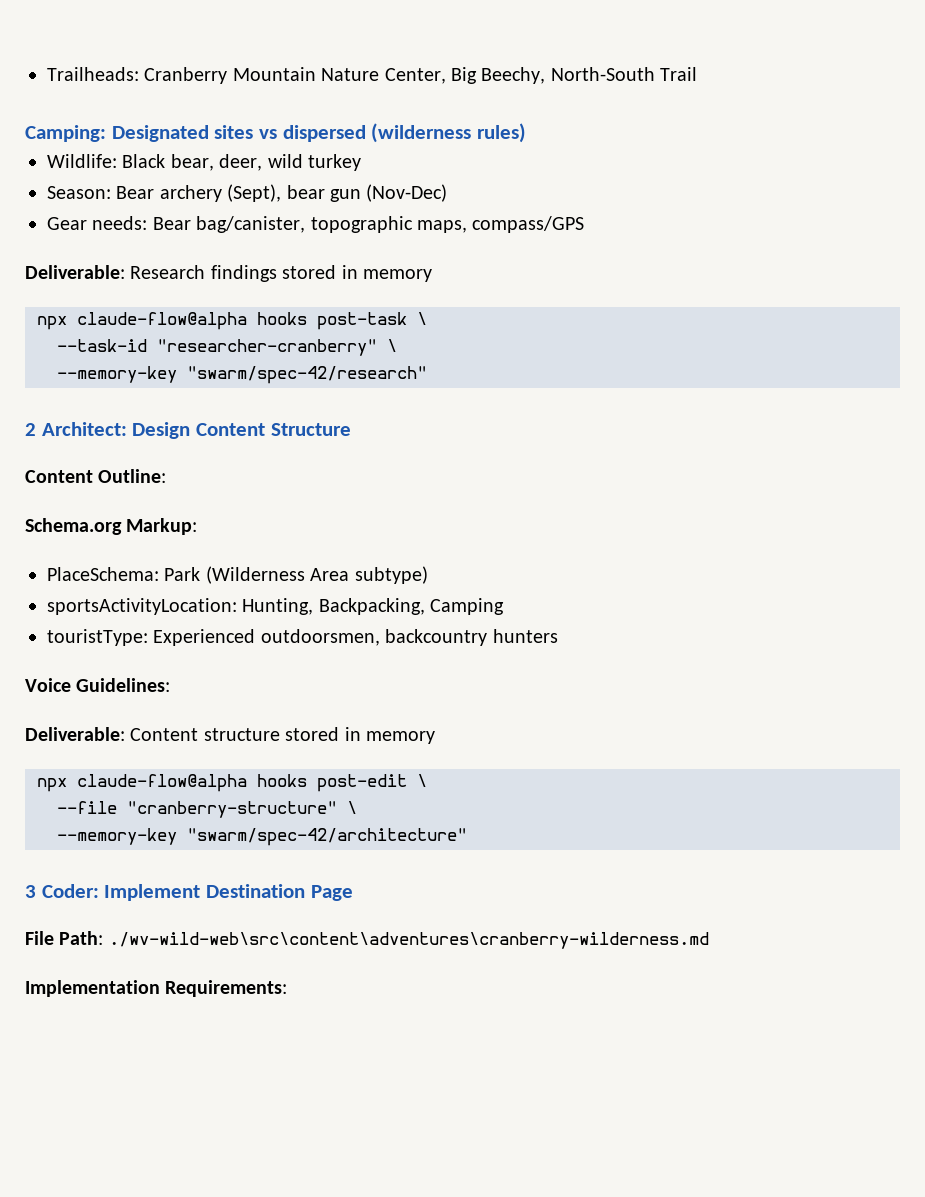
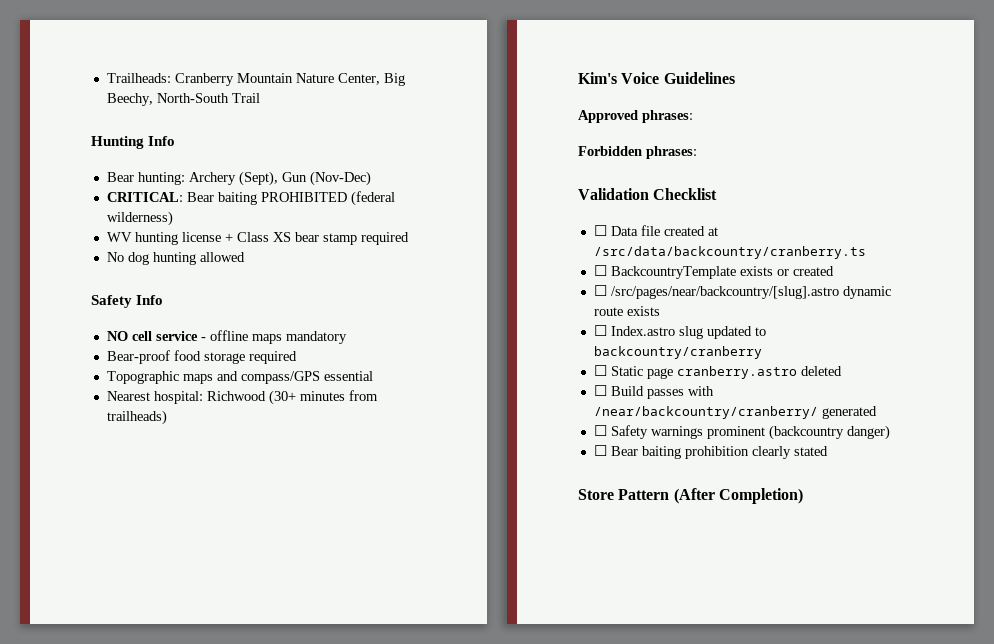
- Camping: Designated sites vs dispersed (wilderness rules)
- Wildlife: Black bear, deer, wild turkey
- Season: Bear archery (Sept), bear gun (Nov-Dec)
- Gear needs: Bear bag/canister, topographic maps, compass/GPS
- Deliverable: Research findings stored in memory
- npx claude-flow@alpha hooks post-task \
- --task-id "researcher-cranberry" \
- --memory-key "swarm/spec-42/research"
- 2 Architect: Design Content Structure
- Content Outline:
- Schema.org Markup:
- PlaceSchema: Park (Wilderness Area subtype)
- sportsActivityLocation: Hunting, Backpacking, Camping
- touristType: Experienced outdoorsmen, backcountry hunters
- Voice Guidelines:
- Deliverable: Content structure stored in memory
- npx claude-flow@alpha hooks post-edit \
- --file "cranberry-structure" \
- --memory-key "swarm/spec-42/architecture"
- 3 Coder: Implement Destination Page
- File Path: ./wv-wild-web\src\content\adventures\cranberry-wilderness.md
- Implementation Requirements:
+ Hunting Info
+ Bear hunting: Archery (Sept), Gun (Nov-Dec)
+ CRITICAL: Bear baiting PROHIBITED (federal wilderness)
+ WV hunting license + Class XS bear stamp required
+ No dog hunting allowed
+ Safety Info
+ NO cell service - offline maps mandatory
+ Bear-proof food storage required
+ Topographic maps and compass/GPS essential
+ Nearest hospital: Richwood (30+ minutes from trailheads)
+ Kim's Voice Guidelines
+ Approved phrases:
+ Forbidden phrases:
+ Validation Checklist
+ ☐ Data file created at /src/data/backcountry/cranberry.ts
+ ☐ BackcountryTemplate exists or created
+ ☐ /src/pages/near/backcountry/[slug].astro dynamic route exists
+ ☐ Index.astro slug updated to backcountry/cranberry
+ ☐ Static page cranberry.astro deleted
+ ☐ Build passes with /near/backcountry/cranberry/ generated
+ ☐ Safety warnings prominent (backcountry danger)
+ ☐ Bear baiting prohibition clearly stated
+ Store Pattern (After Completion)

